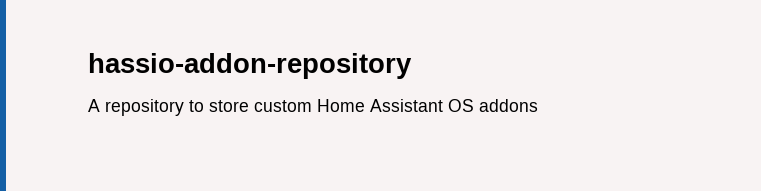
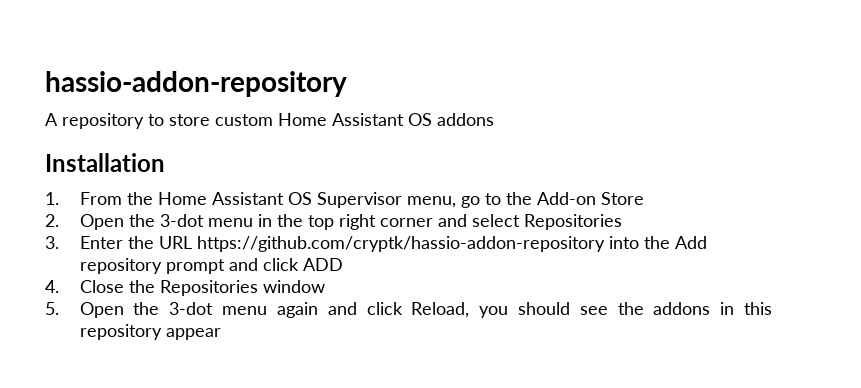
+ Installation
+ 1. From the Home Assistant OS Supervisor menu, go to the Add-on Store
+ 2. Open the 3-dot menu in the top right corner and select Repositories
+ 3. Enter the URL https://github.com/cryptk/hassio-addon-repository into the Add repository prompt and click ADD
+ 4. Close the Repositories window
+ 5. Open the 3-dot menu again and click Reload, you should see the addons in this repository appear

